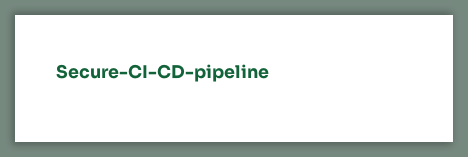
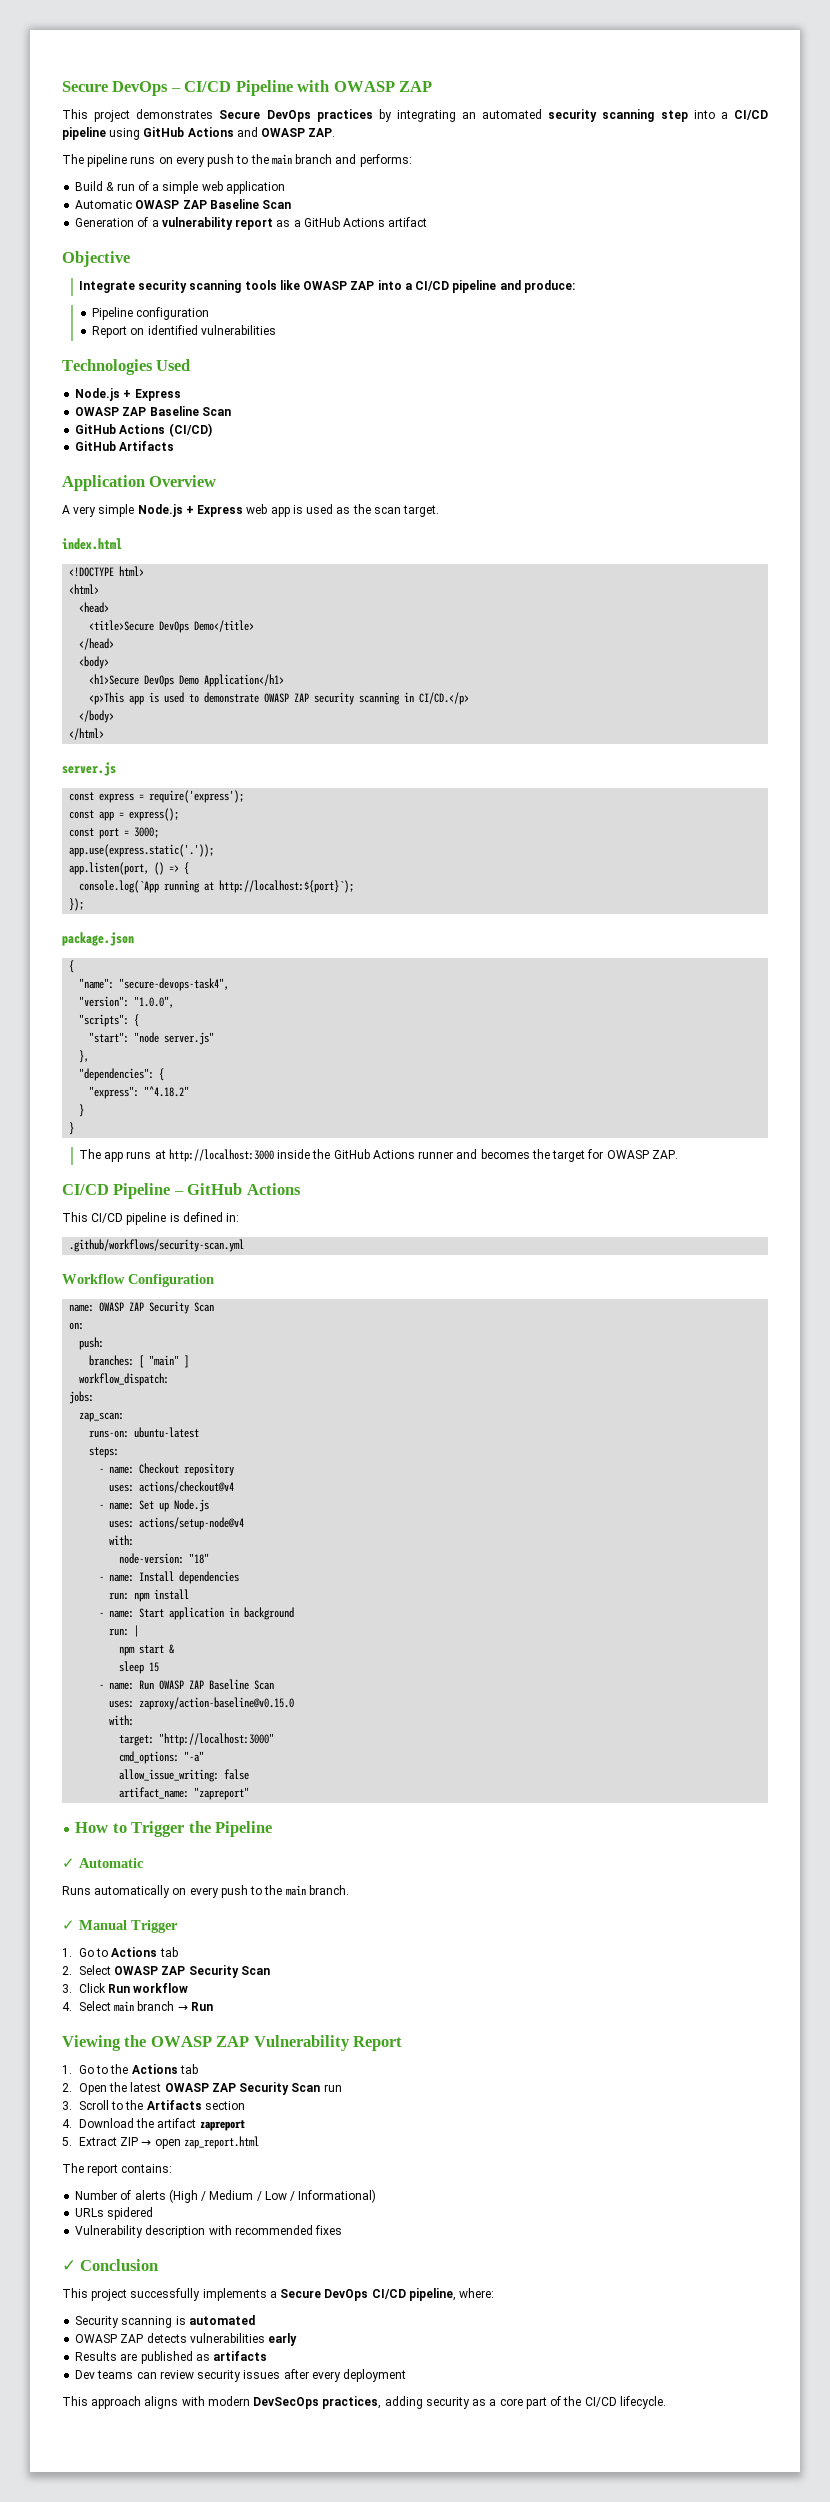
- Secure-CI-CD-pipeline
+ Secure DevOps – CI/CD Pipeline with OWASP ZAP
+ This project demonstrates Secure DevOps practices by integrating an automated security scanning step into a CI/CD pipeline using GitHub Actions and OWASP ZAP.
+ The pipeline runs on every push to the main branch and performs:
+ Build & run of a simple web application
+ Automatic OWASP ZAP Baseline Scan
+ Generation of a vulnerability report as a GitHub Actions artifact
+ Objective
+ Integrate security scanning tools like OWASP ZAP into a CI/CD pipeline and produce:
+ Pipeline configuration
+ Report on identified vulnerabilities
+ Technologies Used
+ Node.js + Express
+ OWASP ZAP Baseline Scan
+ GitHub Actions (CI/CD)
+ GitHub Artifacts
+ Application Overview
+ A very simple Node.js + Express web app is used as the scan target.
+ index.html
+ <!DOCTYPE html>
+ <html>
+ <head>
+ <title>Secure DevOps Demo</title>
+ </head>
+ <body>
+ <h1>Secure DevOps Demo Application</h1>
+ <p>This app is used to demonstrate OWASP ZAP security scanning in CI/CD.</p>
+ </body>
+ </html>
+ server.js
+ const express = require('express');
+ const app = express();
+ const port = 3000;
+ app.use(express.static('.'));
+ app.listen(port, () => {
+ console.log(`App running at http://localhost:${port}`);
+ });
+ package.json
+ {
+ "name": "secure-devops-task4",
+ "version": "1.0.0",
+ "scripts": {
+ "start": "node server.js"
+ },
+ "dependencies": {
+ "express": "^4.18.2"
+ }
+ }
+ The app runs at http://localhost:3000 inside the GitHub Actions runner and becomes the target for OWASP ZAP.
+ CI/CD Pipeline – GitHub Actions
+ This CI/CD pipeline is defined in:
+ .github/workflows/security-scan.yml
+ Workflow Configuration
+ name: OWASP ZAP Security Scan
+ on:
+ push:
+ branches: [ "main" ]
+ workflow_dispatch:
+ jobs:
+ zap_scan:
+ runs-on: ubuntu-latest
+ steps:
+ - name: Checkout repository
+ uses: actions/checkout@v4
+ - name: Set up Node.js
+ uses: actions/setup-node@v4
+ with:
+ node-version: "18"
+ - name: Install dependencies
+ run: npm install
+ - name: Start application in background
+ run: |
+ npm start &
+ sleep 15
+ - name: Run OWASP ZAP Baseline Scan
+ uses: zaproxy/action-baseline@v0.15.0
+ with:
+ target: "http://localhost:3000"
+ cmd_options: "-a"
+ allow_issue_writing: false
+ artifact_name: "zapreport"
+ How to Trigger the Pipeline
+ ✓ Automatic
+ Runs automatically on every push to the main branch.
+ ✓ Manual Trigger
+ 1. Go to Actions tab
+ 2. Select OWASP ZAP Security Scan
+ 3. Click Run workflow
+ 4. Select main branch → Run
+ Viewing the OWASP ZAP Vulnerability Report
+ 1. Go to the Actions tab
+ 2. Open the latest OWASP ZAP Security Scan run
+ 3. Scroll to the Artifacts section
+ 4. Download the artifact zapreport
+ 5. Extract ZIP → open zap_report.html
+ The report contains:
+ Number of alerts (High / Medium / Low / Informational)
+ URLs spidered
+ Vulnerability description with recommended fixes
+ ✓ Conclusion
+ This project successfully implements a Secure DevOps CI/CD pipeline, where:
+ Security scanning is automated
+ OWASP ZAP detects vulnerabilities early
+ Results are published as artifacts
+ Dev teams can review security issues after every deployment
+ This approach aligns with modern DevSecOps practices, adding security as a core part of the CI/CD lifecycle.

